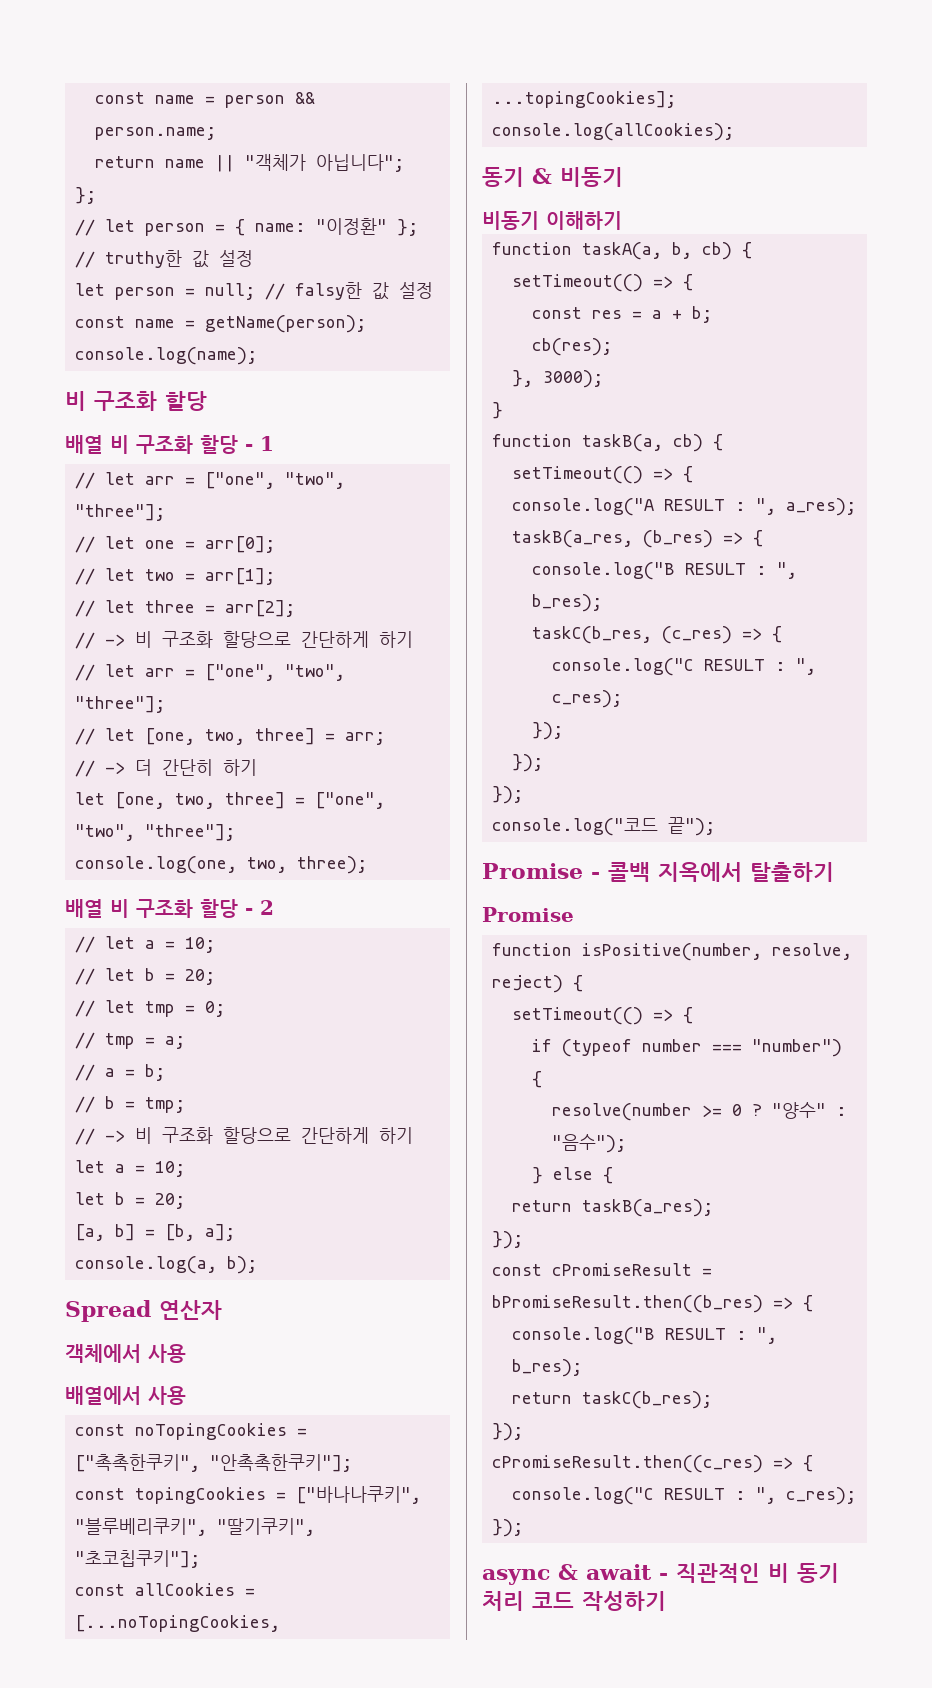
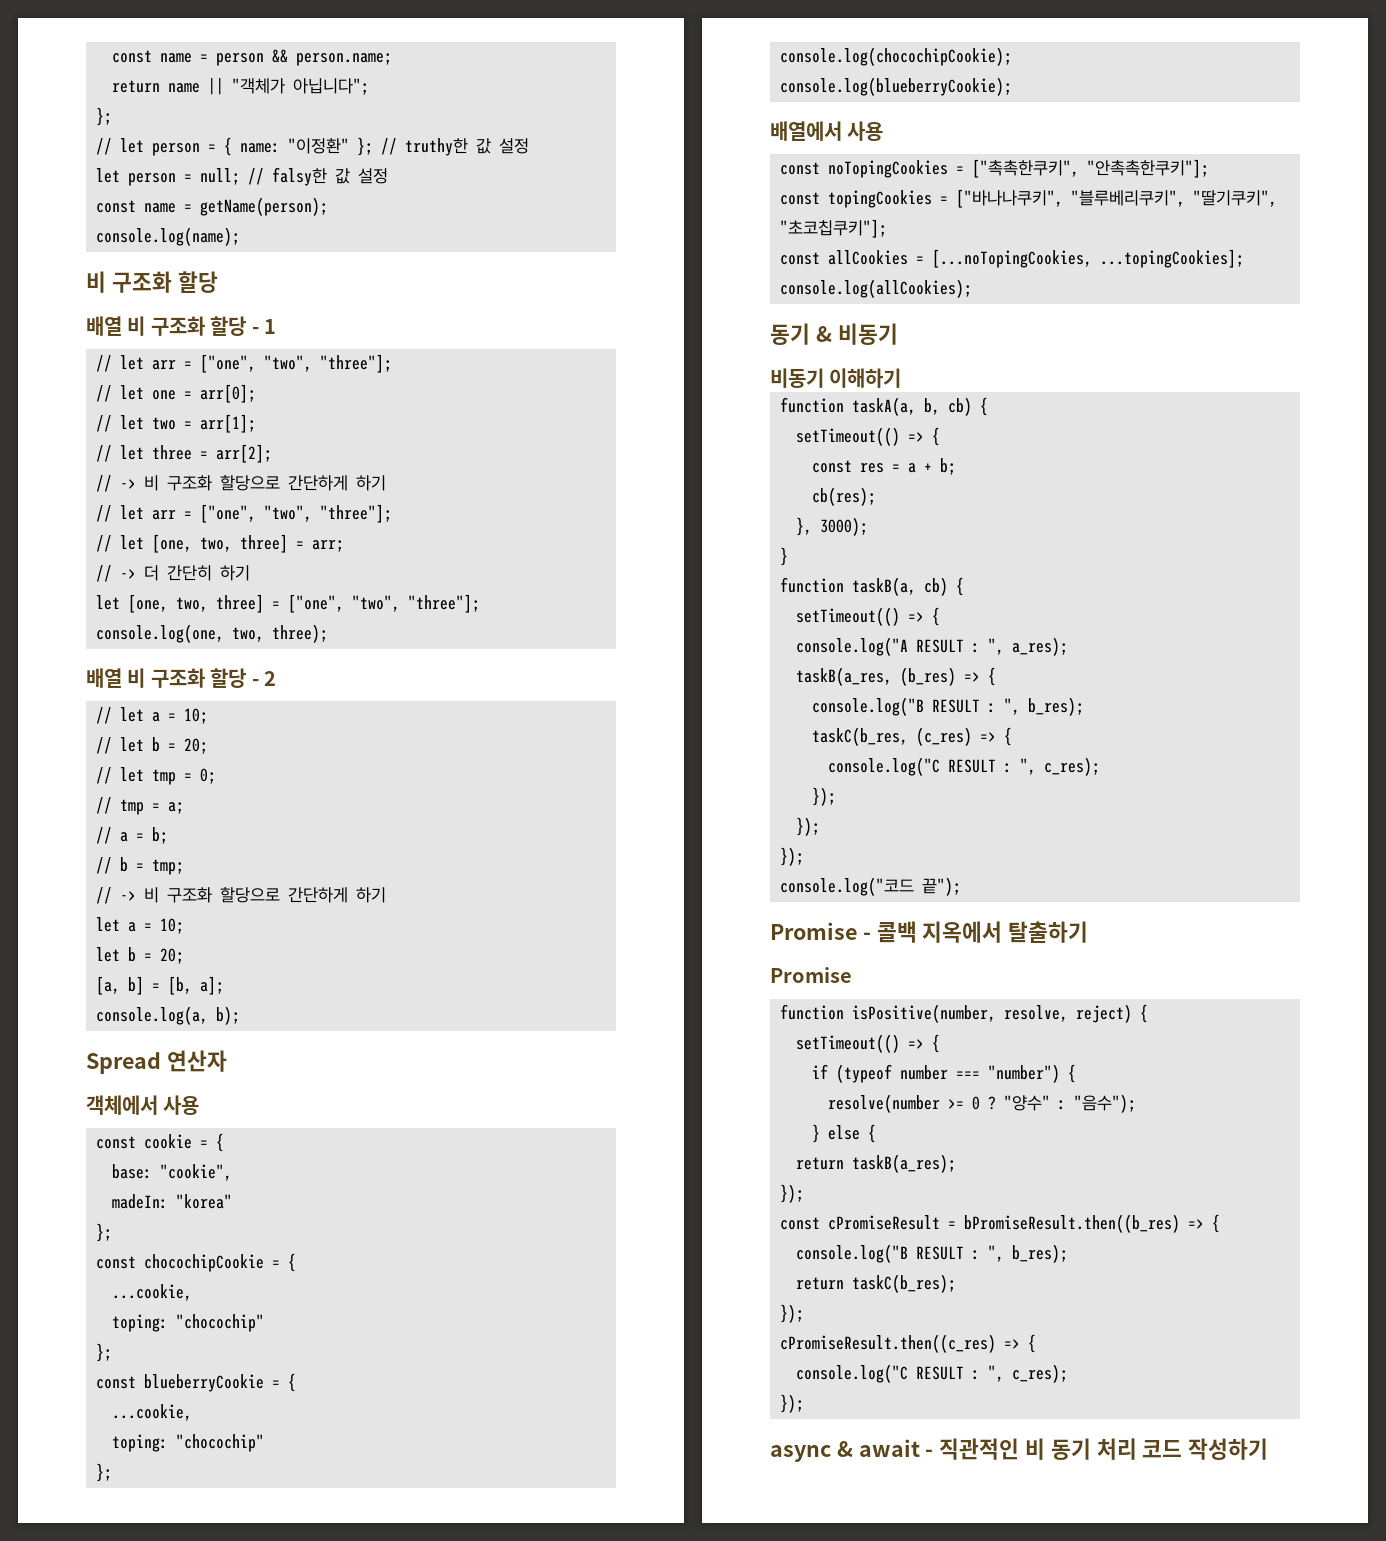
+ const cookie = {
+ base: "cookie",
+ madeIn: "korea"
+ };
+ const chocochipCookie = {
+ ...cookie,
+ toping: "chocochip"
+ };
+ const blueberryCookie = {
+ ...cookie,
+ toping: "chocochip"
+ };
+ console.log(chocochipCookie);
+ console.log(blueberryCookie);

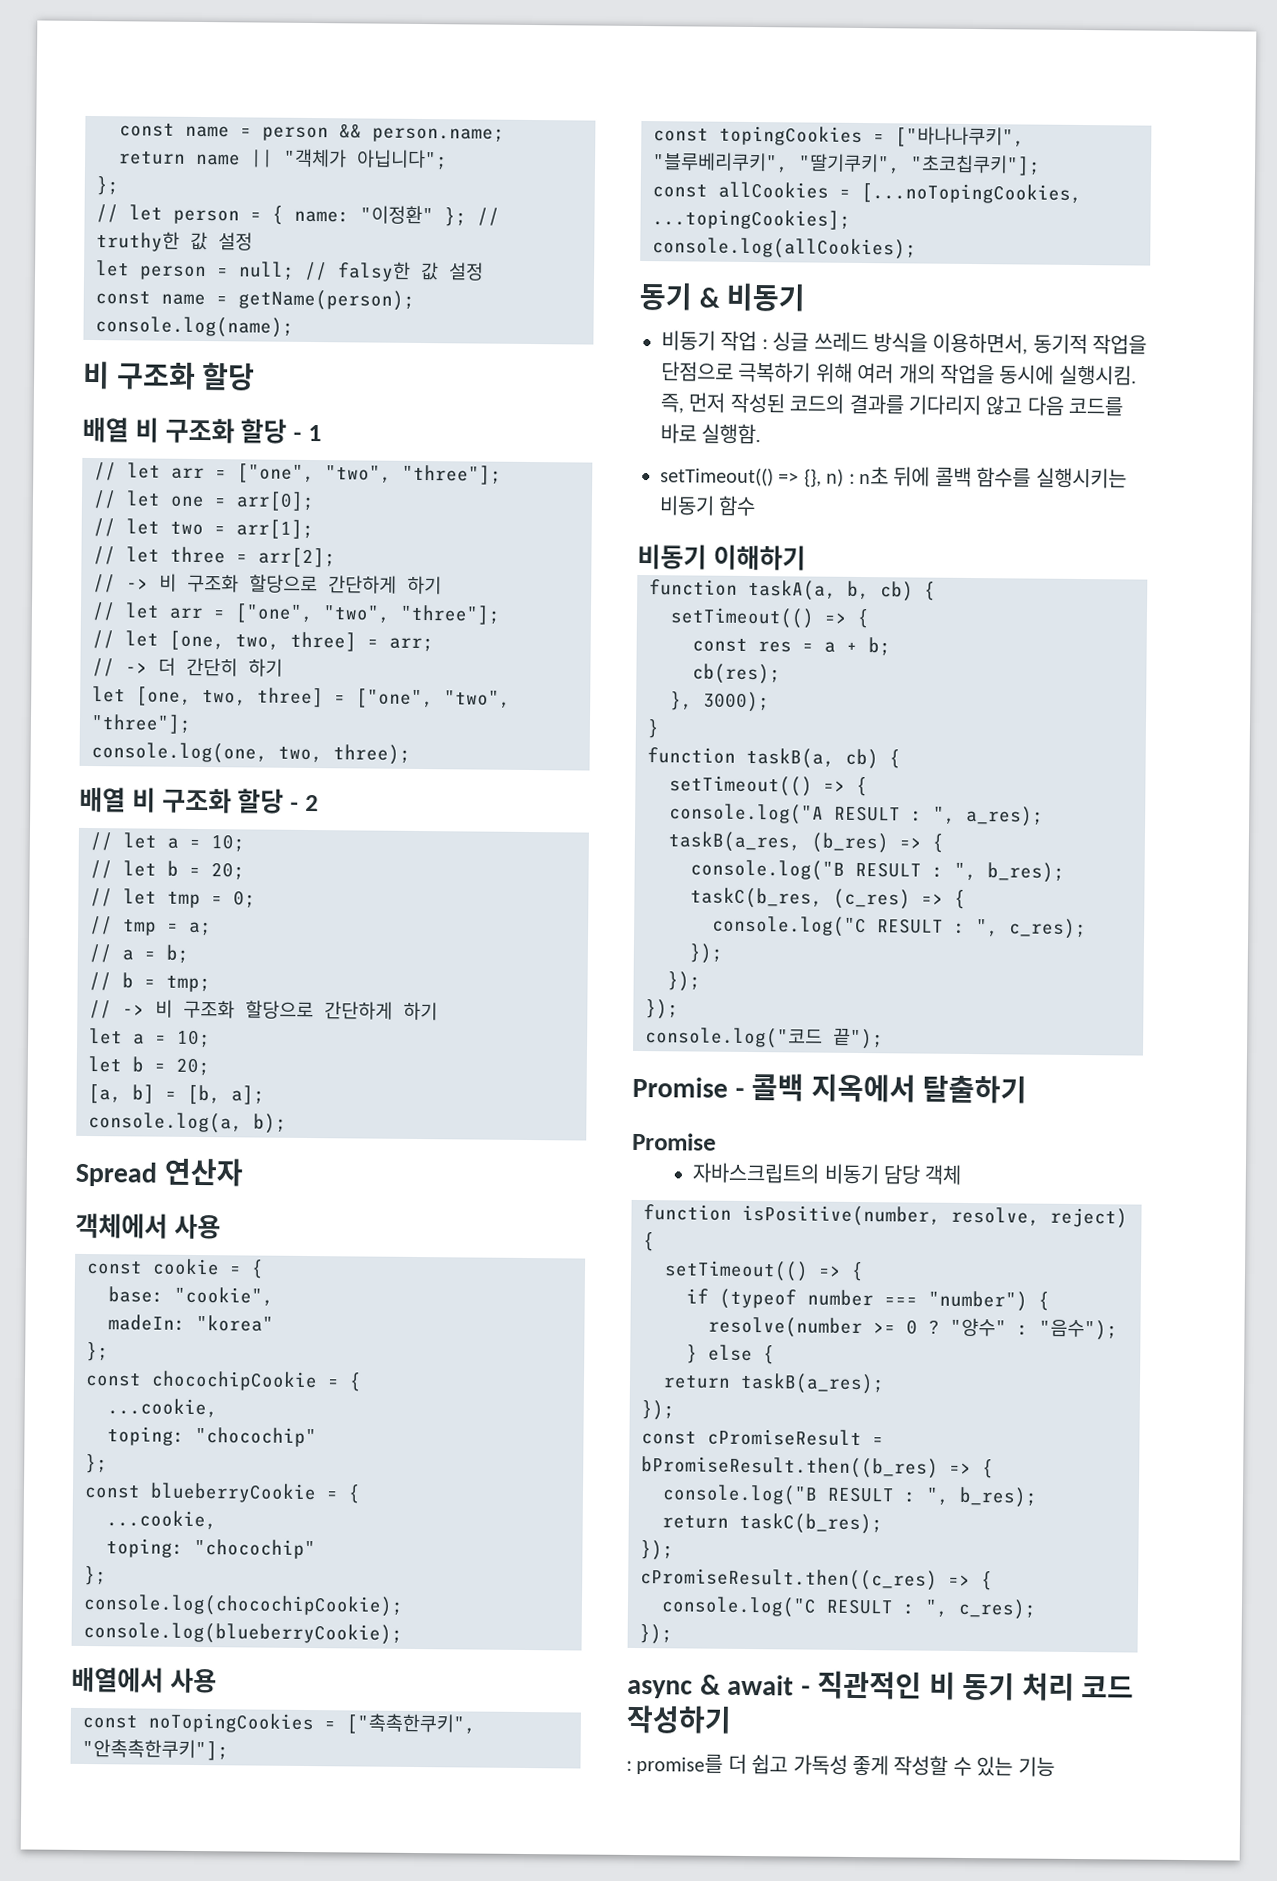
+ 비동기 작업 : 싱글 쓰레드 방식을 이용하면서, 동기적 작업을 단점으로 극복하기 위해 여러 개의 작업을 동시에 실행시킴. 즉, 먼저 작성된 코드의 결과를 기다리지 않고 다음 코드를 바로 실행함.
+ setTimeout(() => {}, n) : n초 뒤에 콜백 함수를 실행시키는 비동기 함수
+ 자바스크립트의 비동기 담당 객체
+ : promise를 더 쉽고 가독성 좋게 작성할 수 있는 기능

